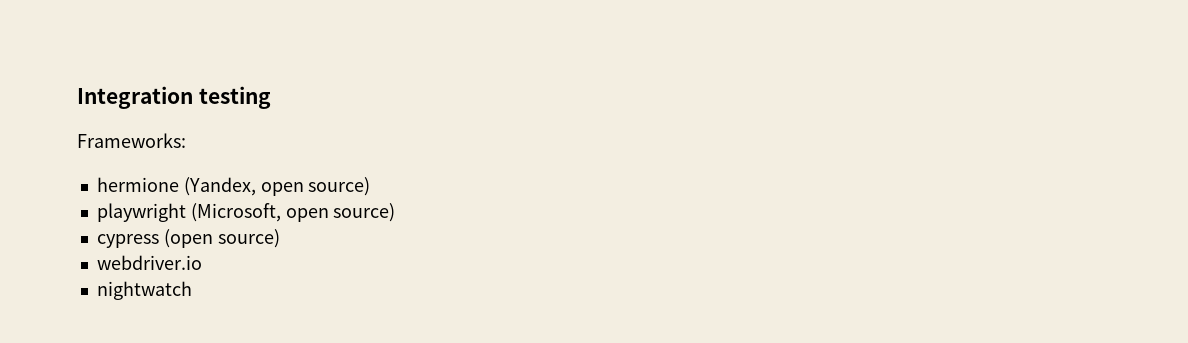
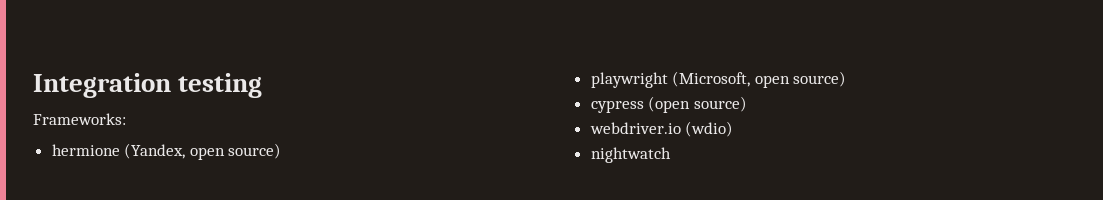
- webdriver.io
+ webdriver.io (wdio)

